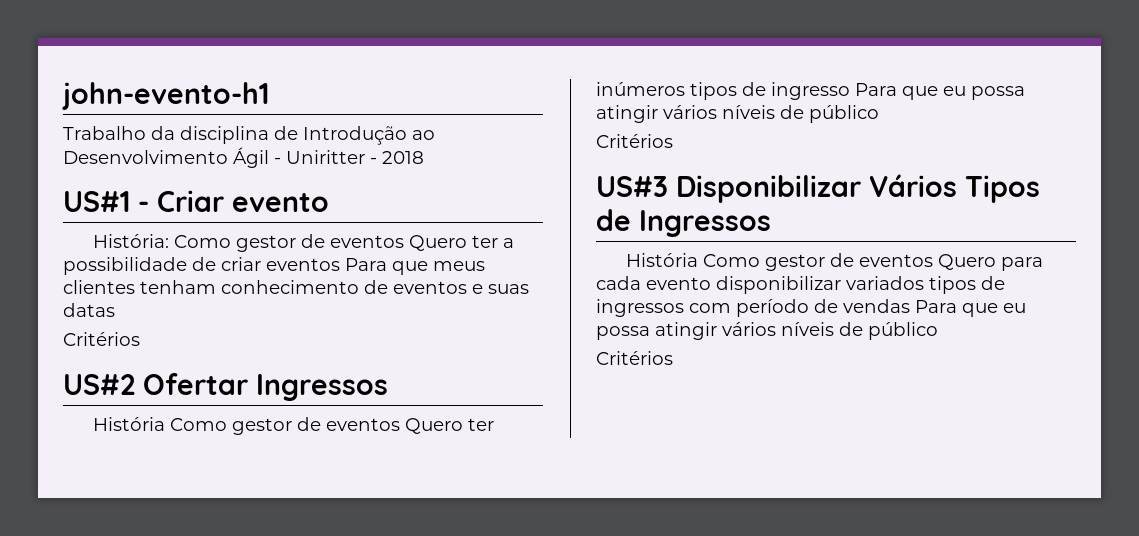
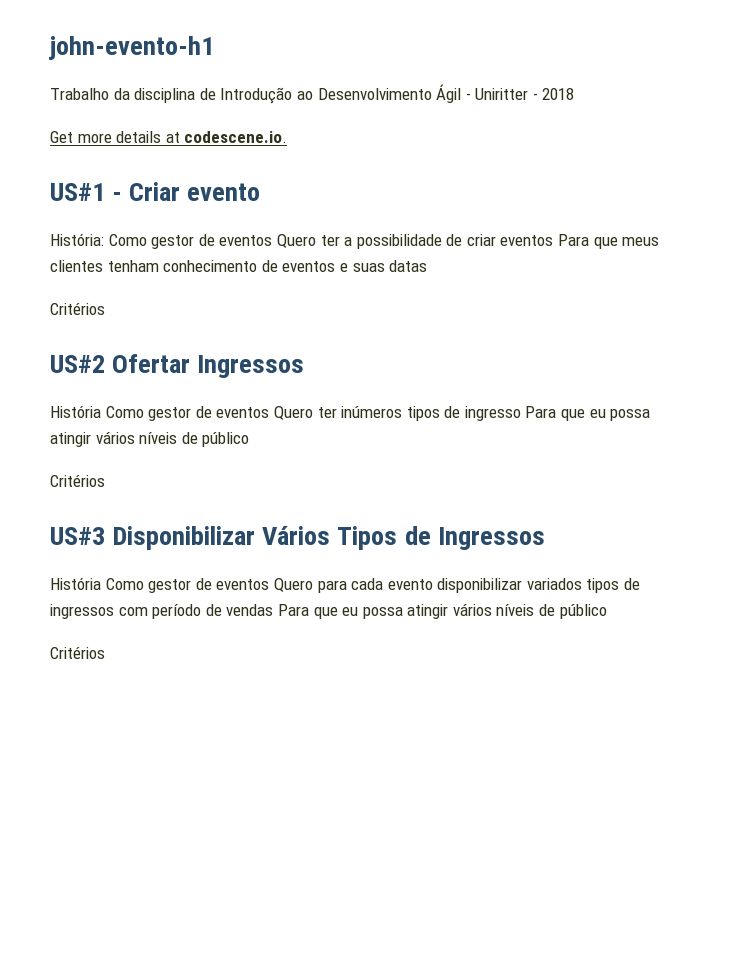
+ Get more details at codescene.io.

